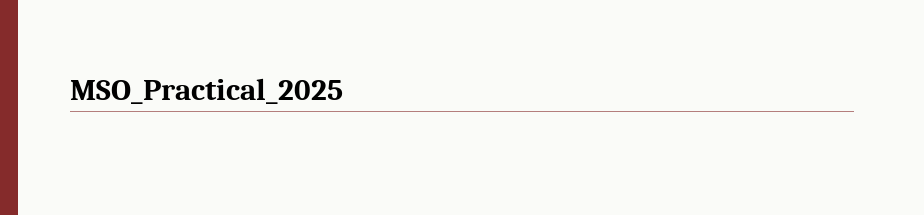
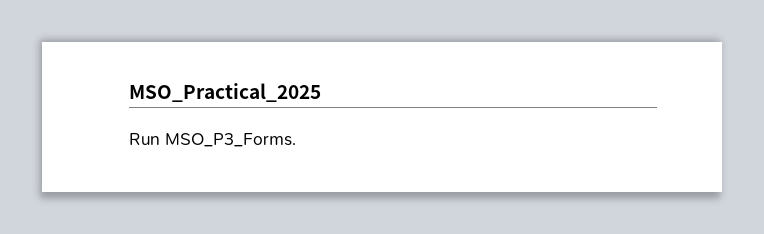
+ Run MSO_P3_Forms.

